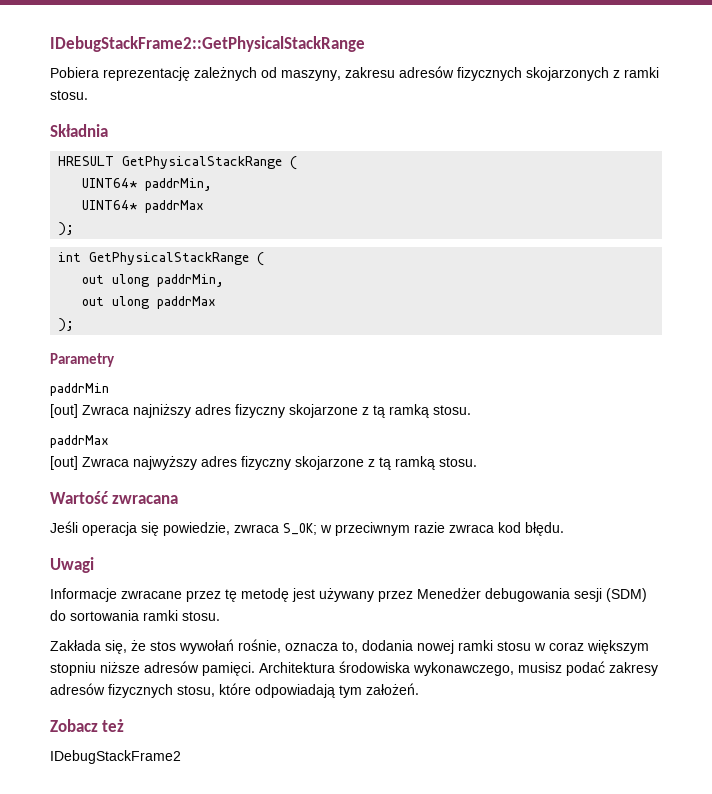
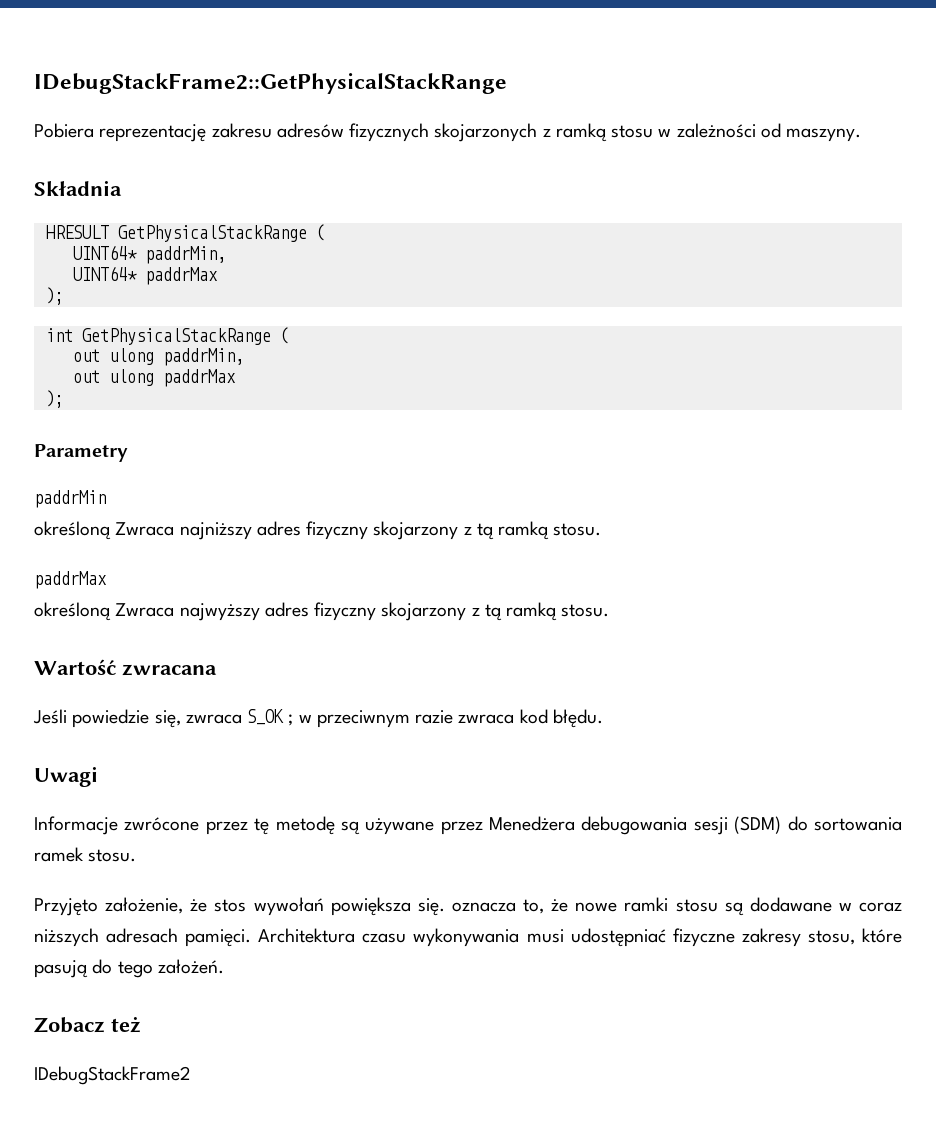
- Pobiera reprezentację zależnych od maszyny, zakresu adresów fizycznych skojarzonych z ramki stosu.
+ Pobiera reprezentację zakresu adresów fizycznych skojarzonych z ramką stosu w zależności od maszyny.
- [out] Zwraca najniższy adres fizyczny skojarzone z tą ramką stosu.
+ określoną Zwraca najniższy adres fizyczny skojarzony z tą ramką stosu.
- [out] Zwraca najwyższy adres fizyczny skojarzone z tą ramką stosu.
+ określoną Zwraca najwyższy adres fizyczny skojarzony z tą ramką stosu.
- Jeśli operacja się powiedzie, zwraca S_OK; w przeciwnym razie zwraca kod błędu.
+ Jeśli powiedzie się, zwraca S_OK ; w przeciwnym razie zwraca kod błędu.
- Informacje zwracane przez tę metodę jest używany przez Menedżer debugowania sesji (SDM) do sortowania ramki stosu.
- Zakłada się, że stos wywołań rośnie, oznacza to, dodania nowej ramki stosu w coraz większym stopniu niższe adresów pamięci. Architektura środowiska wykonawczego, musisz podać zakresy adresów fizycznych stosu, które odpowiadają tym założeń.
+ Informacje zwrócone przez tę metodę są używane przez Menedżera debugowania sesji (SDM) do sortowania ramek stosu.
+ Przyjęto założenie, że stos wywołań powiększa się. oznacza to, że nowe ramki stosu są dodawane w coraz niższych adresach pamięci. Architektura czasu wykonywania musi udostępniać fizyczne zakresy stosu, które pasują do tego założeń.

